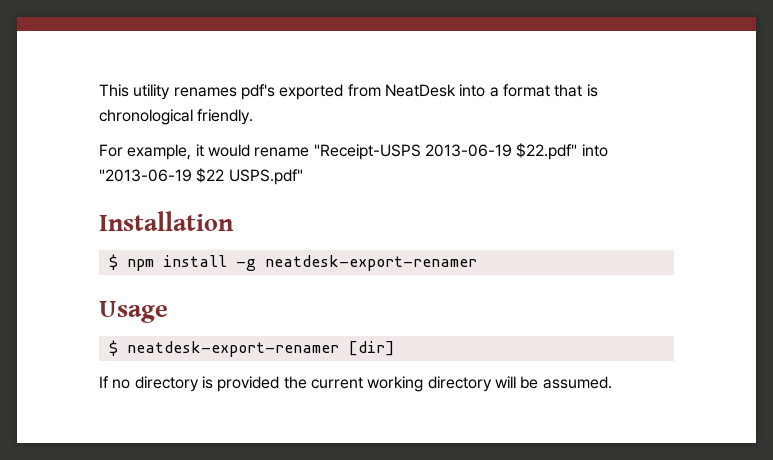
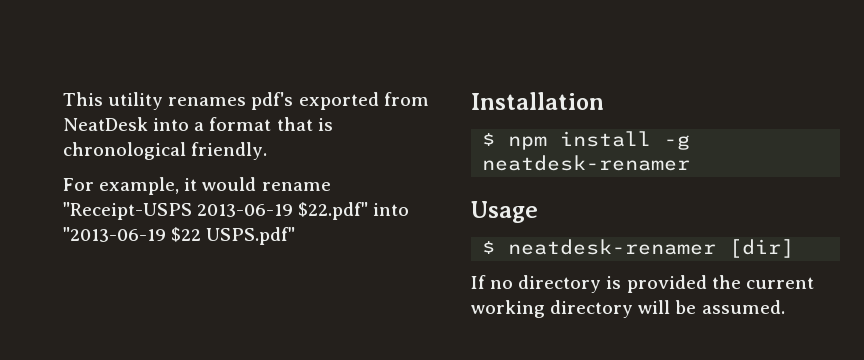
- $ npm install -g neatdesk-export-renamer
+ $ npm install -g neatdesk-renamer
- $ neatdesk-export-renamer [dir]
+ $ neatdesk-renamer [dir]

